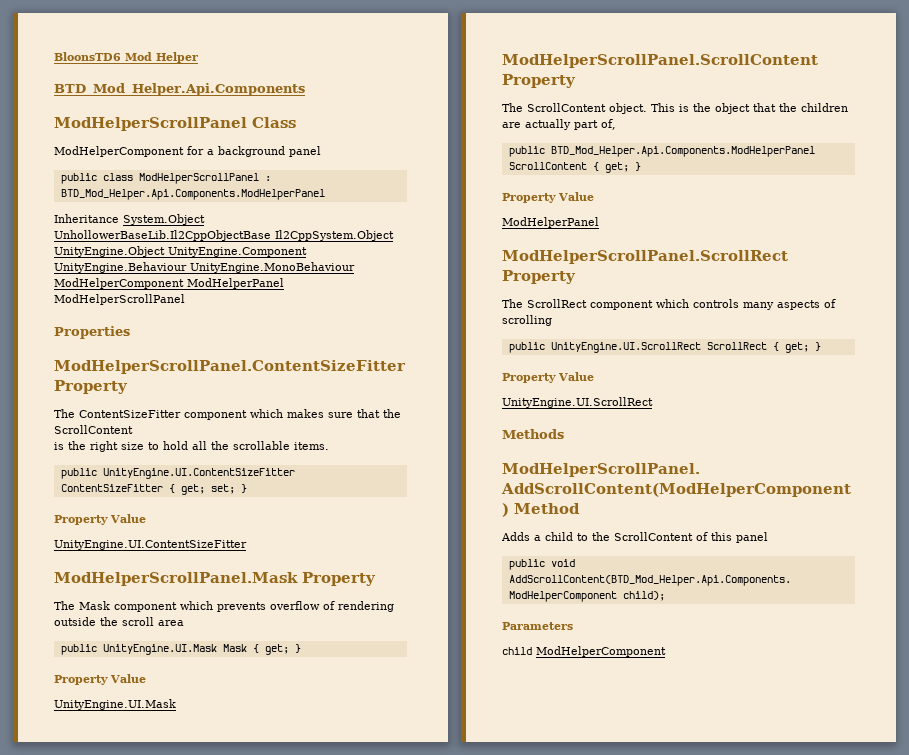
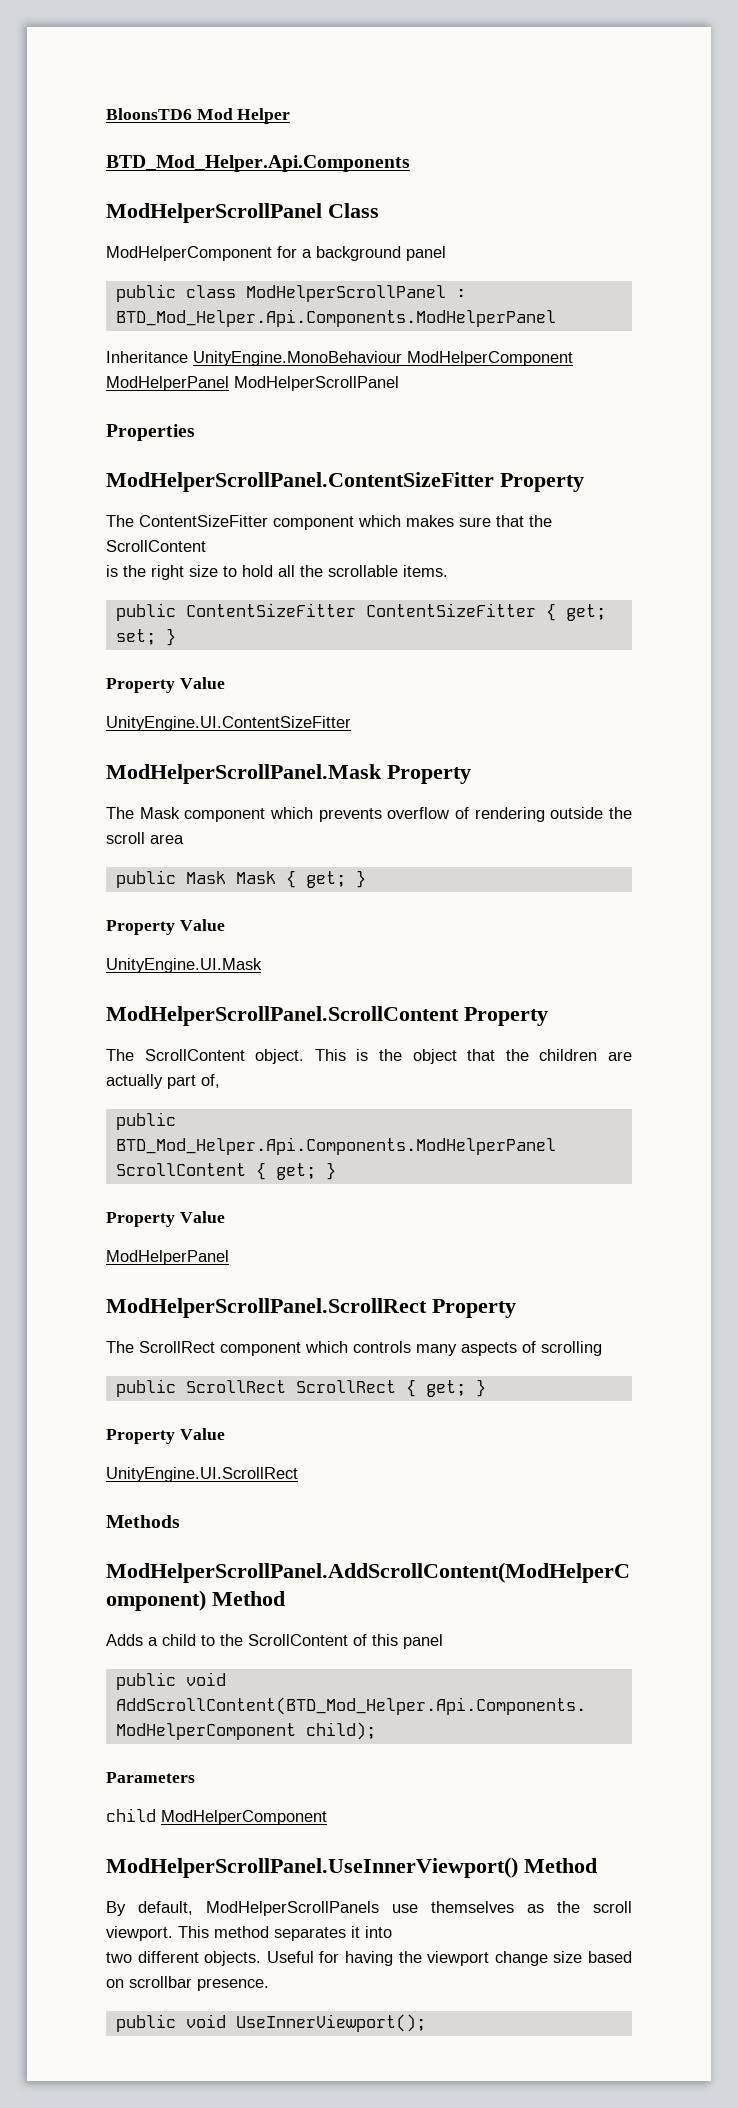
- Inheritance System.Object UnhollowerBaseLib.Il2CppObjectBase Il2CppSystem.Object UnityEngine.Object UnityEngine.Component UnityEngine.Behaviour UnityEngine.MonoBehaviour ModHelperComponent ModHelperPanel ModHelperScrollPanel
+ Inheritance UnityEngine.MonoBehaviour ModHelperComponent ModHelperPanel ModHelperScrollPanel
- public UnityEngine.UI.ContentSizeFitter ContentSizeFitter { get; set; }
+ public ContentSizeFitter ContentSizeFitter { get; set; }
- public UnityEngine.UI.Mask Mask { get; }
+ public Mask Mask { get; }
- public UnityEngine.UI.ScrollRect ScrollRect { get; }
+ public ScrollRect ScrollRect { get; }
+ ModHelperScrollPanel.UseInnerViewport() Method
+ By default, ModHelperScrollPanels use themselves as the scroll viewport. This method separates it into
+ two different objects. Useful for having the viewport change size based on scrollbar presence.
+ public void UseInnerViewport();

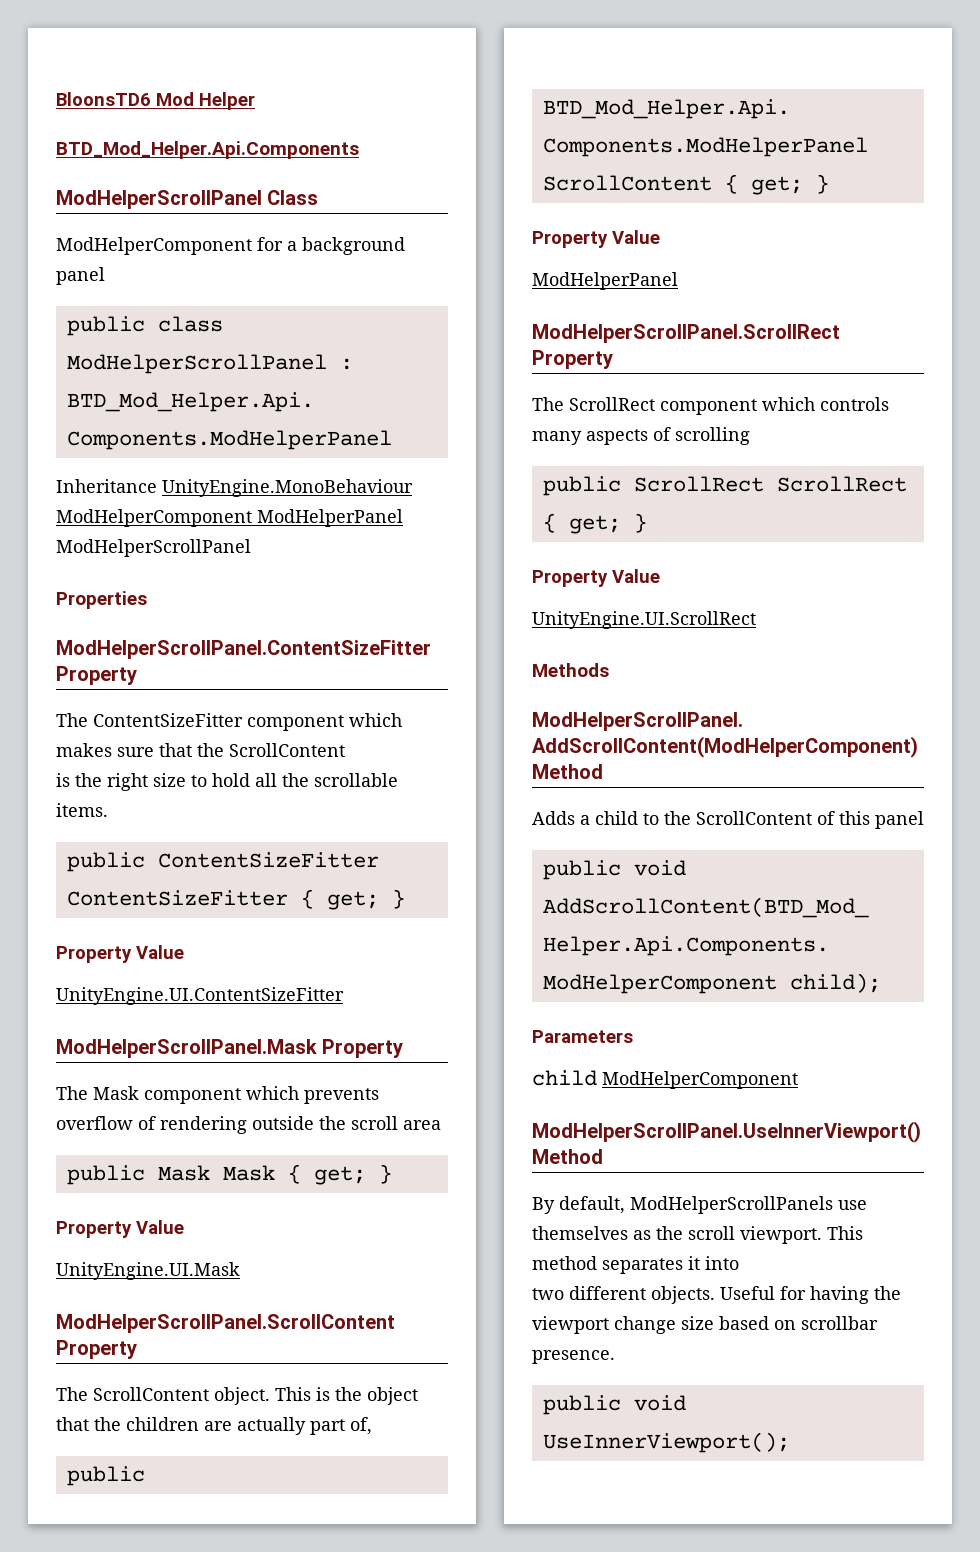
- public ContentSizeFitter ContentSizeFitter { get; set; }
+ public ContentSizeFitter ContentSizeFitter { get; }

